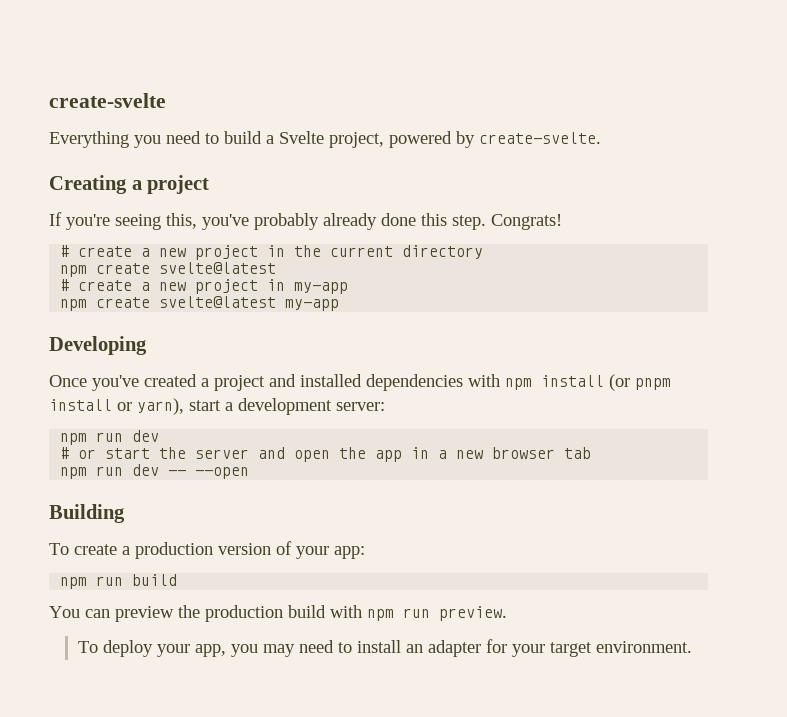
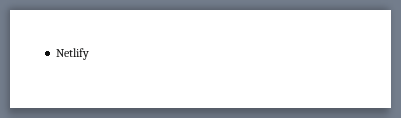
- create-svelte
- Everything you need to build a Svelte project, powered by create-svelte.
- Creating a project
- If you're seeing this, you've probably already done this step. Congrats!
- # create a new project in the current directory
- npm create svelte@latest
- # create a new project in my-app
- npm create svelte@latest my-app
- Developing
- Once you've created a project and installed dependencies with npm install (or pnpm install or yarn), start a development server:
- npm run dev
- # or start the server and open the app in a new browser tab
- npm run dev -- --open
- Building
- To create a production version of your app:
- npm run build
- You can preview the production build with npm run preview.
- To deploy your app, you may need to install an adapter for your target environment.
+ Netlify

